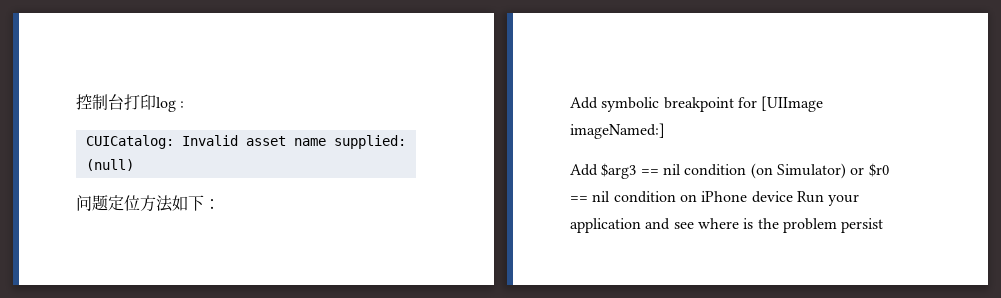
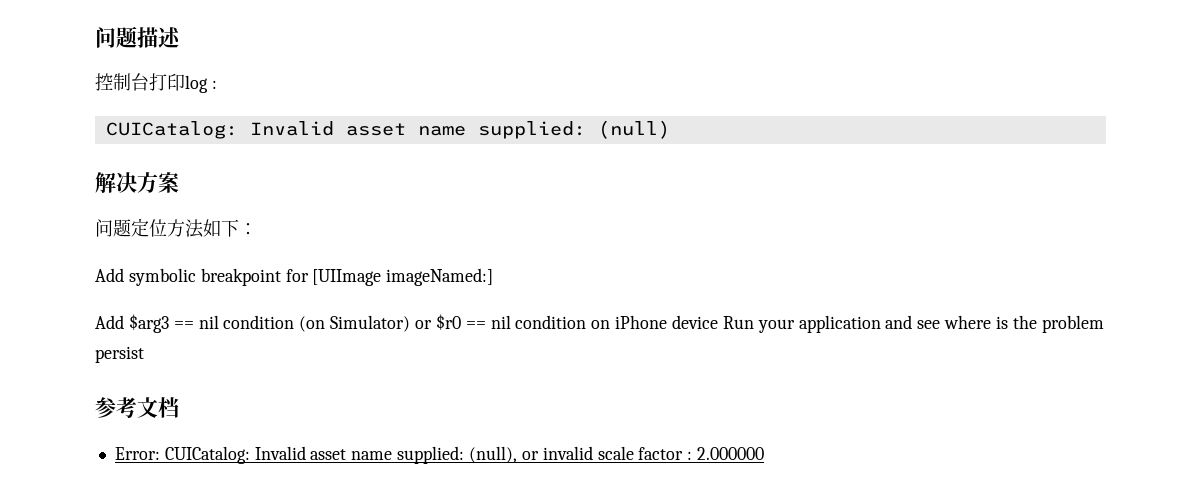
+ 问题描述
+ 解决方案
+ 参考文档
+ Error: CUICatalog: Invalid asset name supplied: (null), or invalid scale factor : 2.000000

